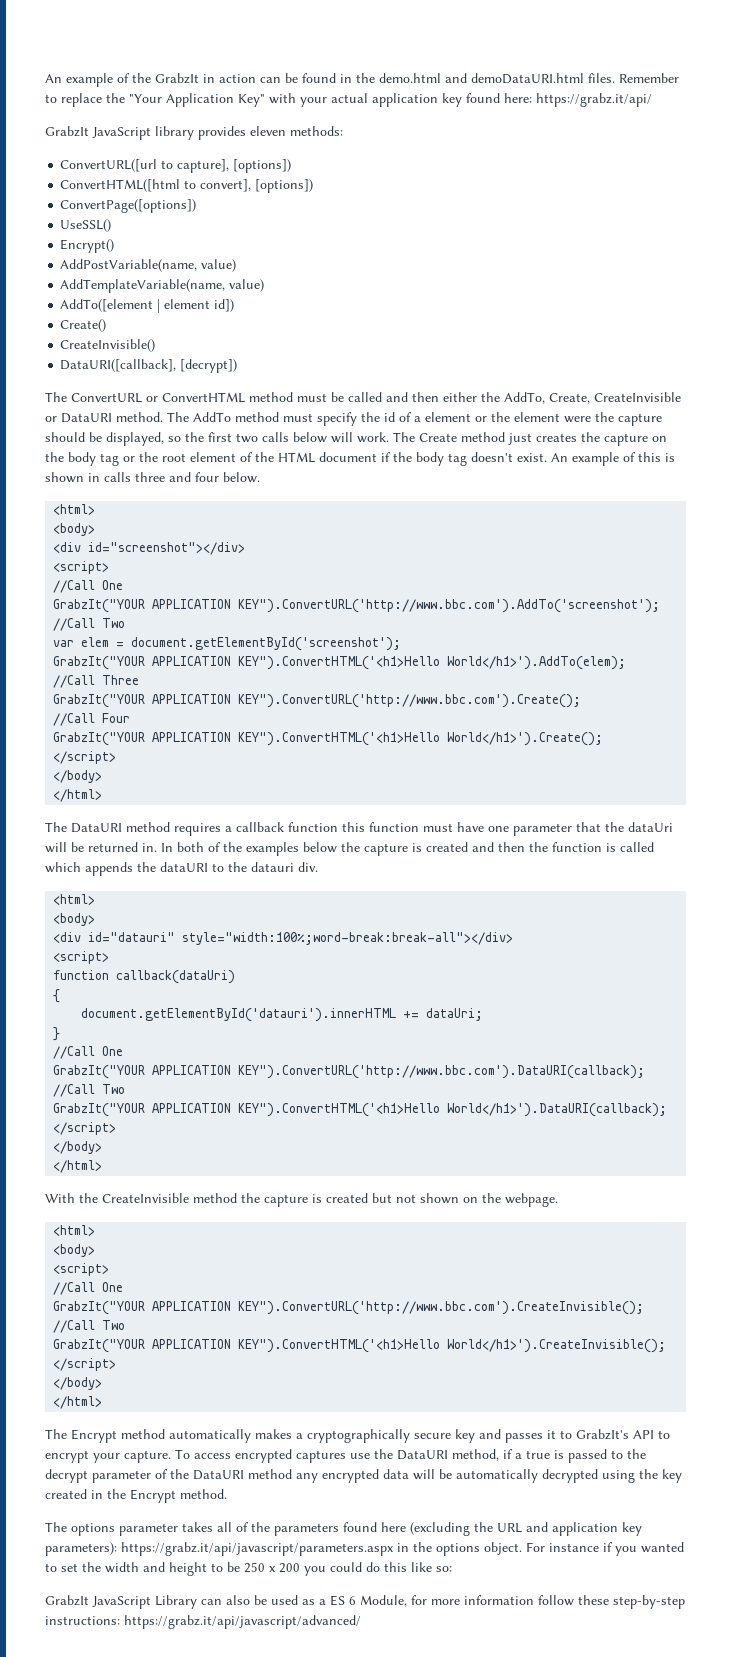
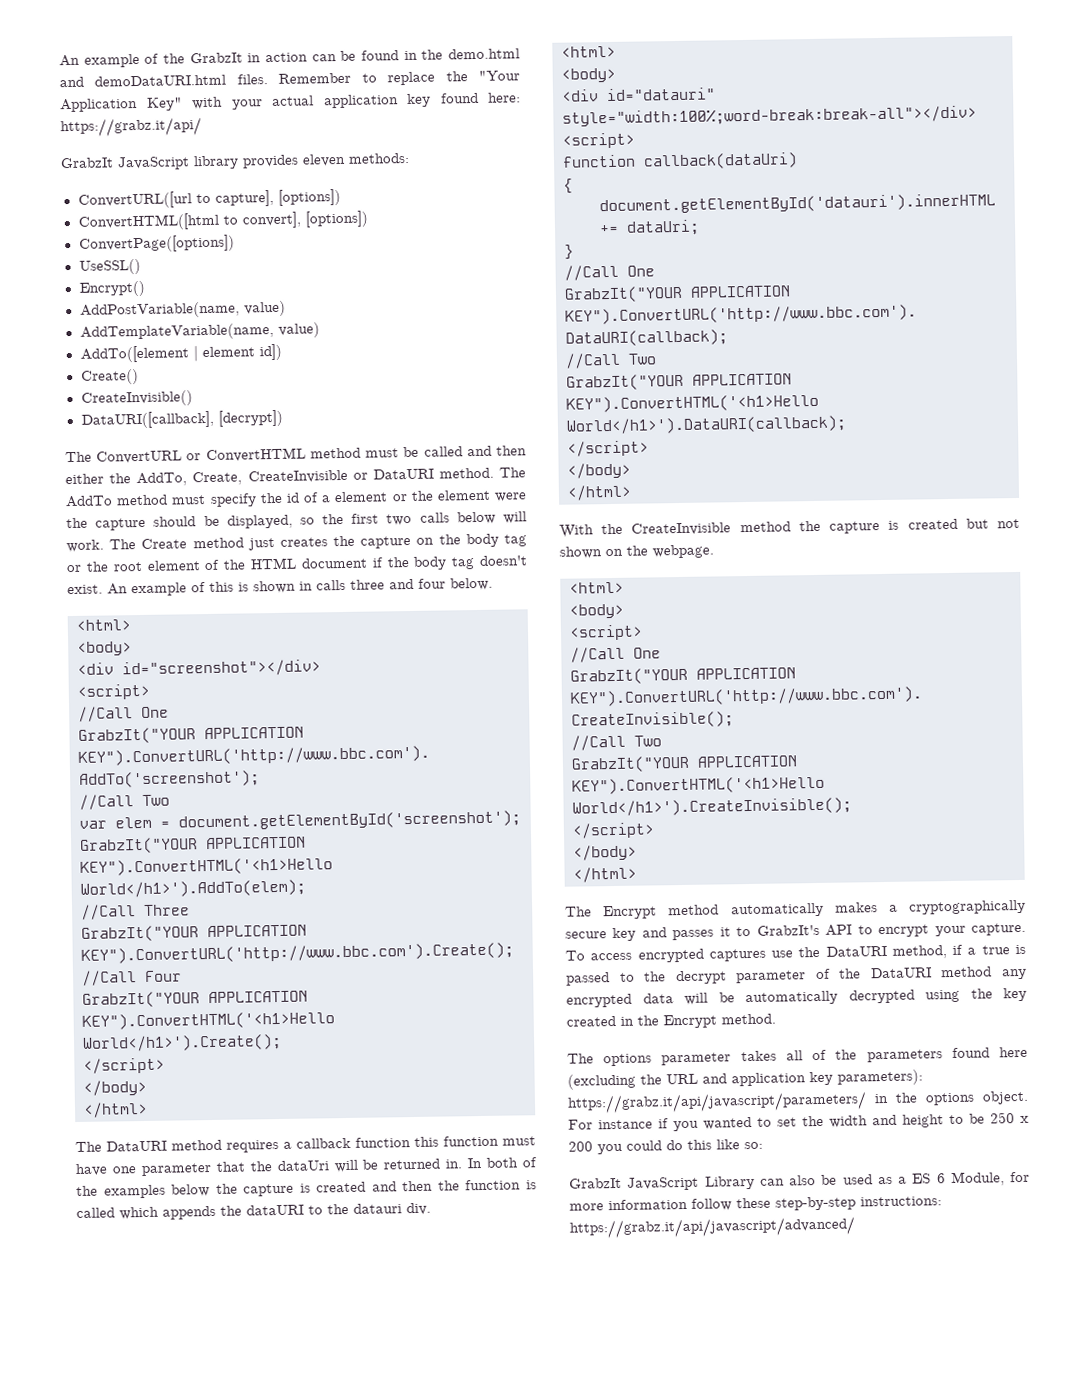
- The options parameter takes all of the parameters found here (excluding the URL and application key parameters): https://grabz.it/api/javascript/parameters.aspx in the options object.
+ The options parameter takes all of the parameters found here (excluding the URL and application key parameters): https://grabz.it/api/javascript/parameters/ in the options object.

